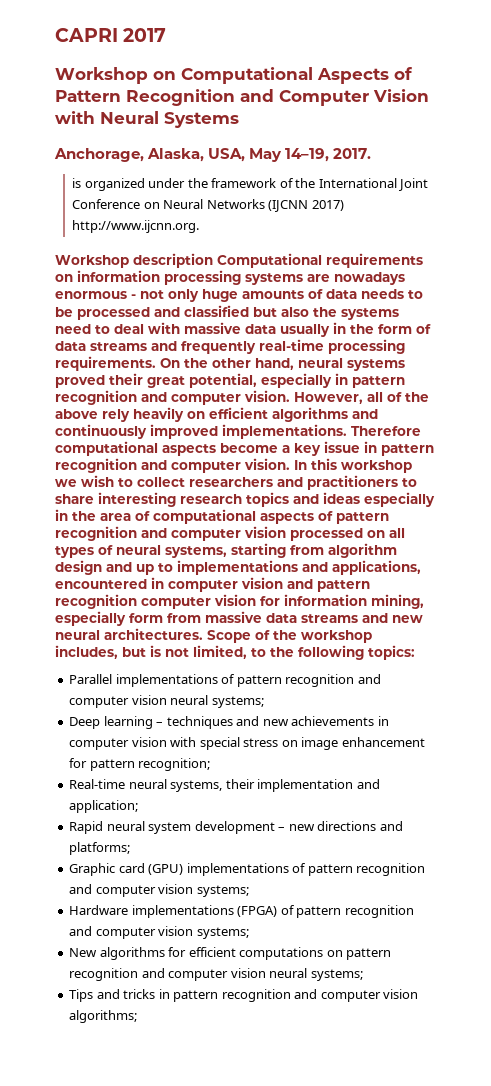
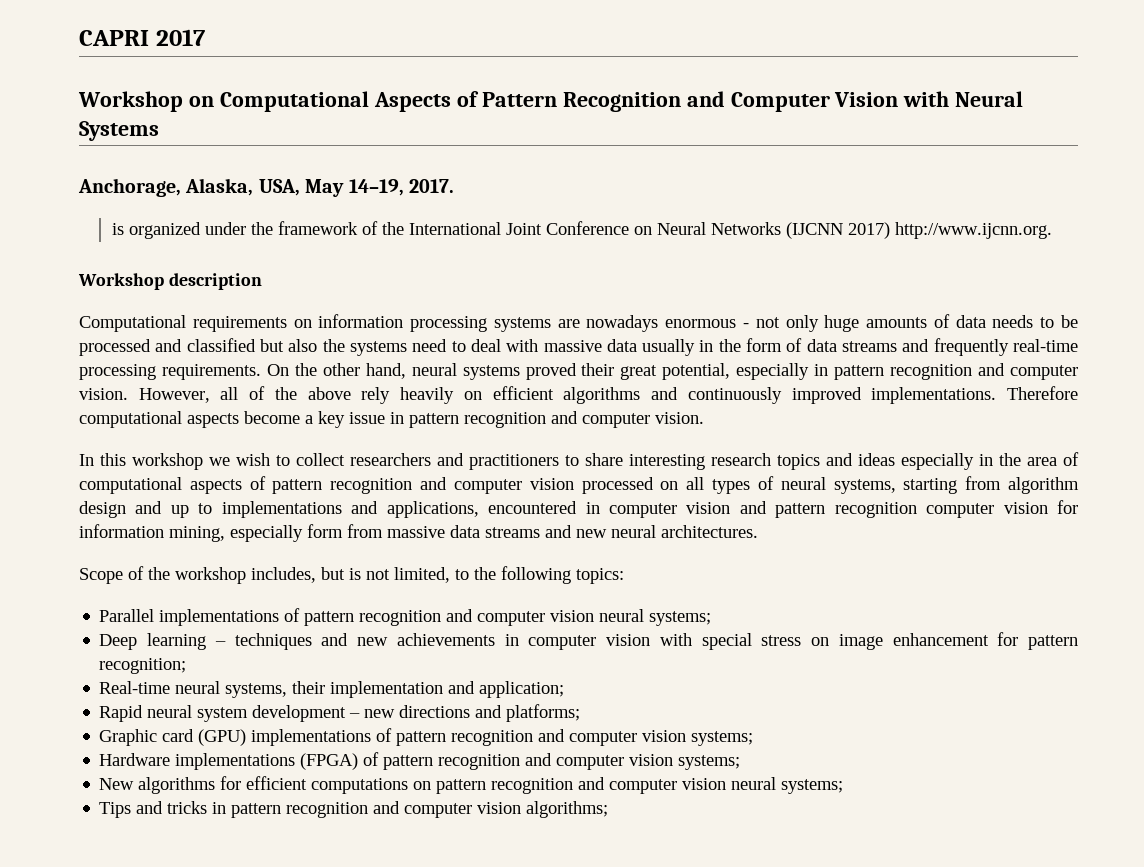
- Workshop description Computational requirements on information processing systems are nowadays enormous - not only huge amounts of data needs to be processed and classified but also the systems need to deal with massive data usually in the form of data streams and frequently real-time processing requirements.
+ Workshop description
+ Computational requirements on information processing systems are nowadays enormous - not only huge amounts of data needs to be processed and classified but also the systems need to deal with massive data usually in the form of data streams and frequently real-time processing requirements.
- Therefore computational aspects become a key issue in pattern recognition and computer vision. In this workshop we wish to collect researchers and practitioners to share interesting research topics and ideas especially in the area of computational aspects of pattern recognition and computer vision processed on all types of neural systems, starting from algorithm design and up to implementations and applications, encountered in computer vision and pattern recognition computer vision for information mining, especially form from massive data streams and new neural architectures. Scope of the workshop includes, but is not limited, to the following topics:
+ Therefore computational aspects become a key issue in pattern recognition and computer vision.
+ In this workshop we wish to collect researchers and practitioners to share interesting research topics and ideas especially in the area of computational aspects of pattern recognition and computer vision processed on all types of neural systems, starting from algorithm design and up to implementations and applications, encountered in computer vision and pattern recognition computer vision for information mining, especially form from massive data streams and new neural architectures.
+ Scope of the workshop includes, but is not limited, to the following topics:

